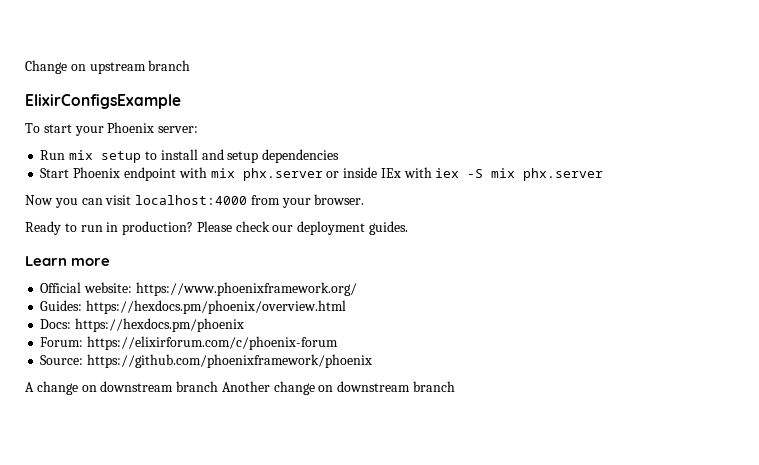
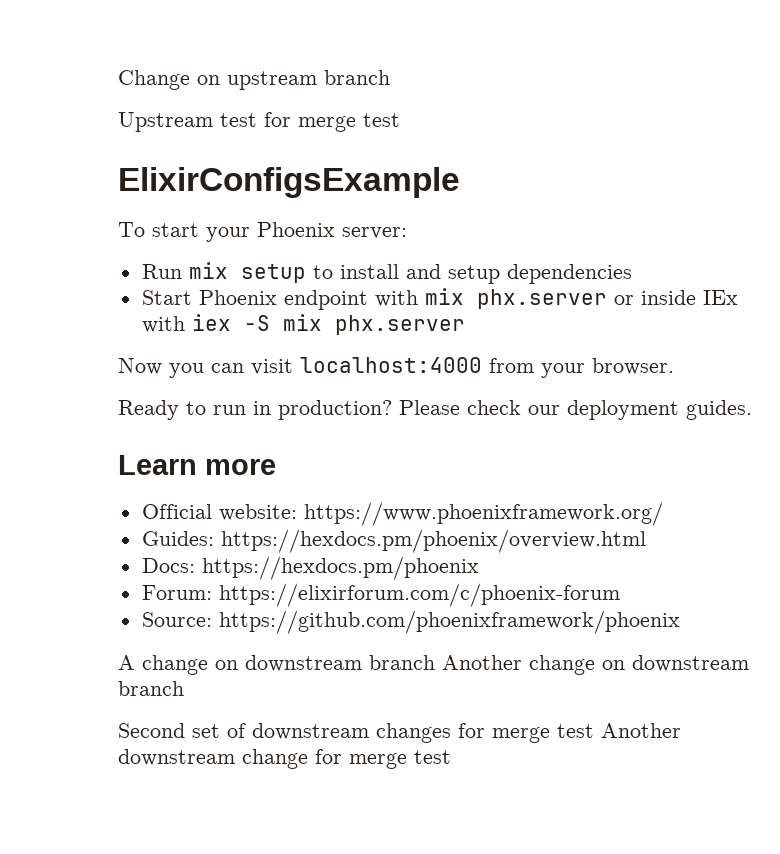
+ Upstream test for merge test
+ Second set of downstream changes for merge test Another downstream change for merge test

